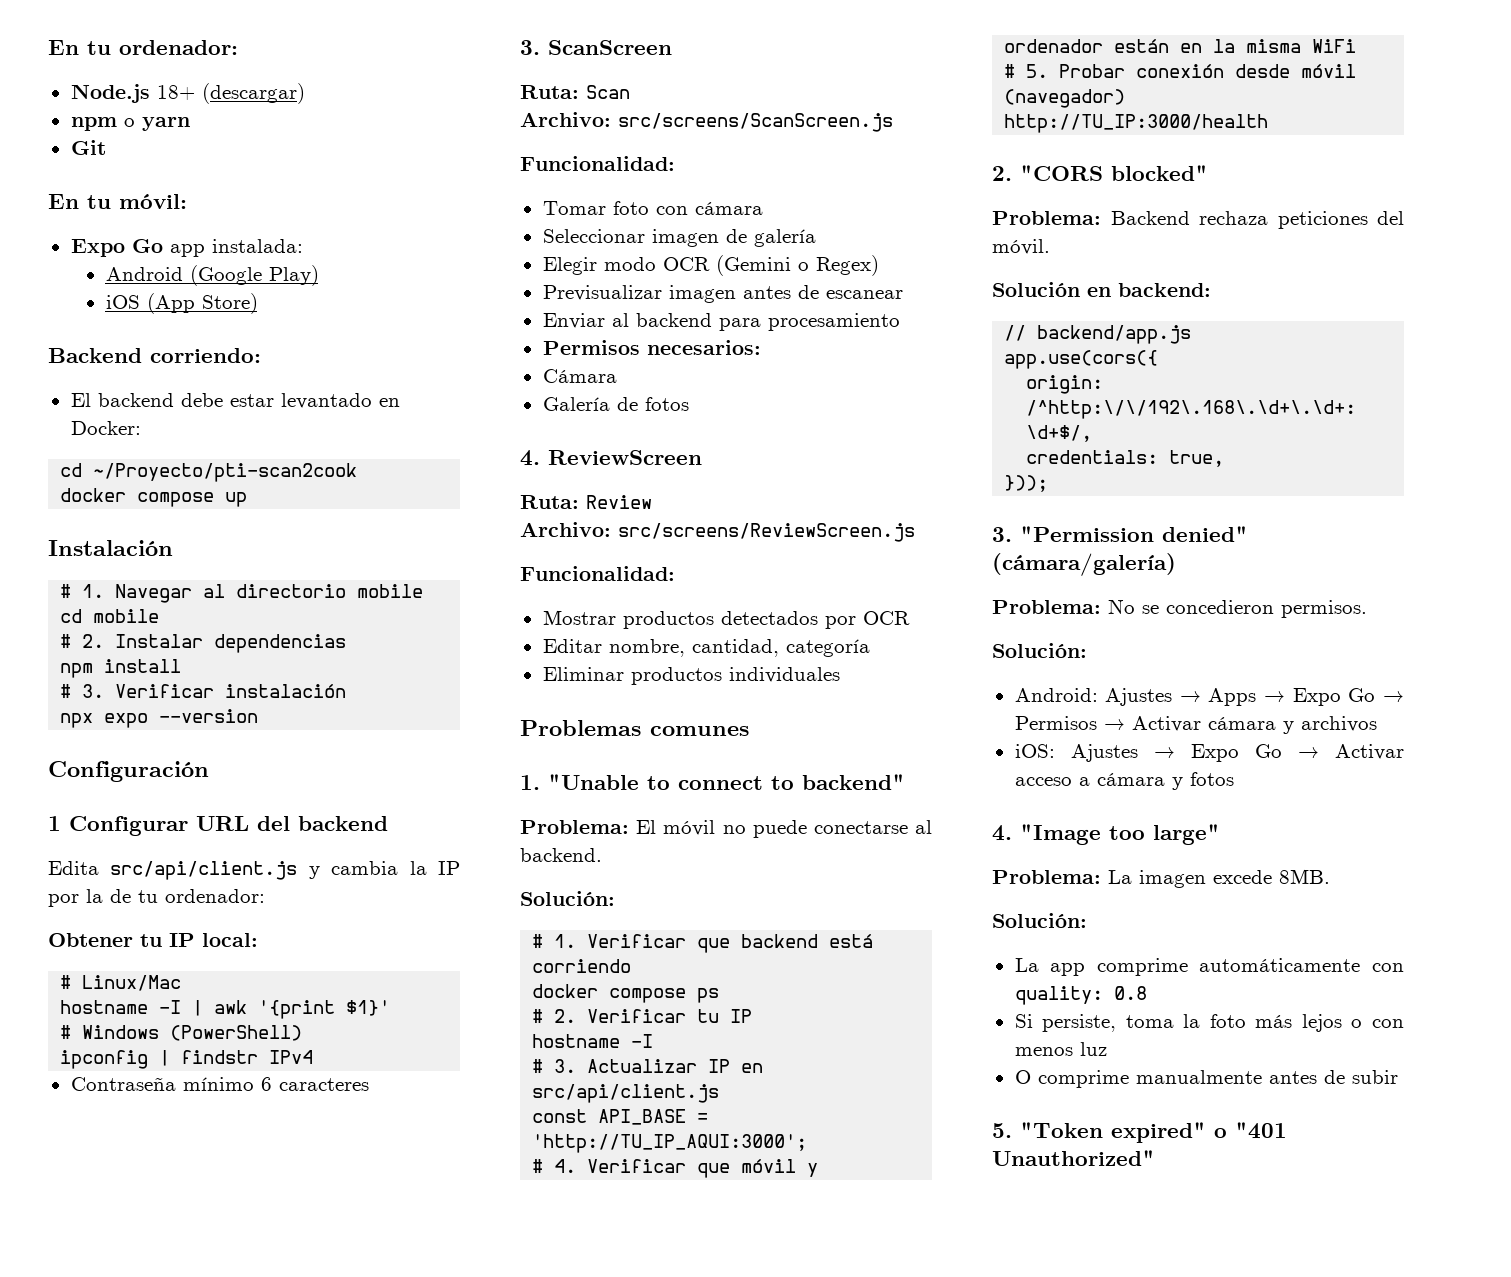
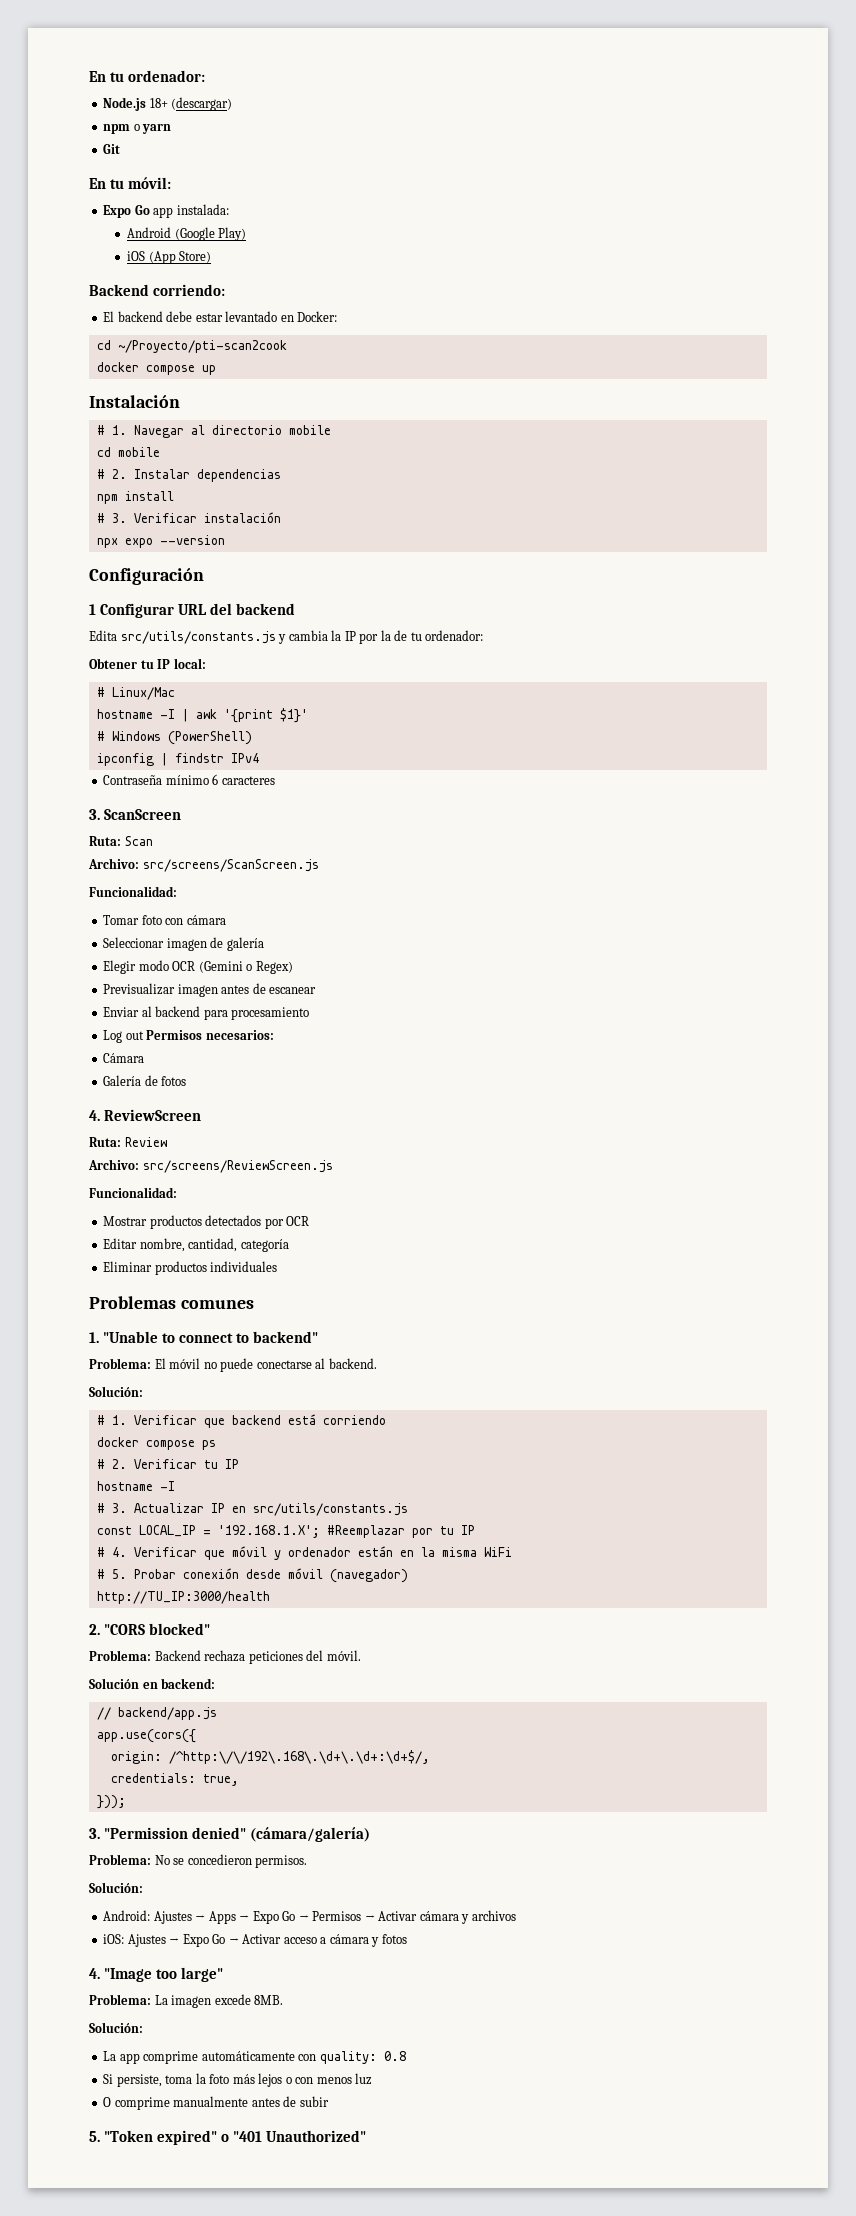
- Edita src/api/client.js y cambia la IP por la de tu ordenador:
+ Edita src/utils/constants.js y cambia la IP por la de tu ordenador:
- Permisos necesarios:
+ Log out Permisos necesarios:
- # 3. Actualizar IP en src/api/client.js
+ # 3. Actualizar IP en src/utils/constants.js
- const API_BASE = 'http://TU_IP_AQUI:3000';
+ const LOCAL_IP = '192.168.1.X'; #Reemplazar por tu IP

